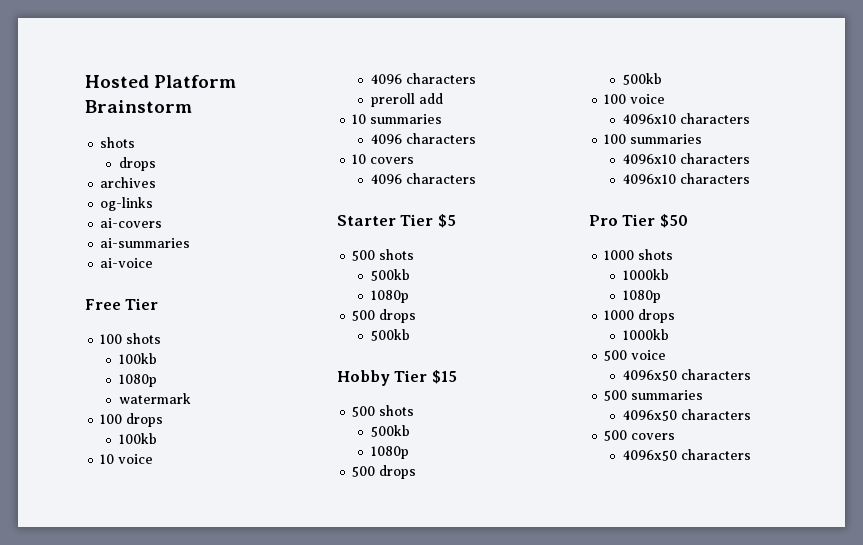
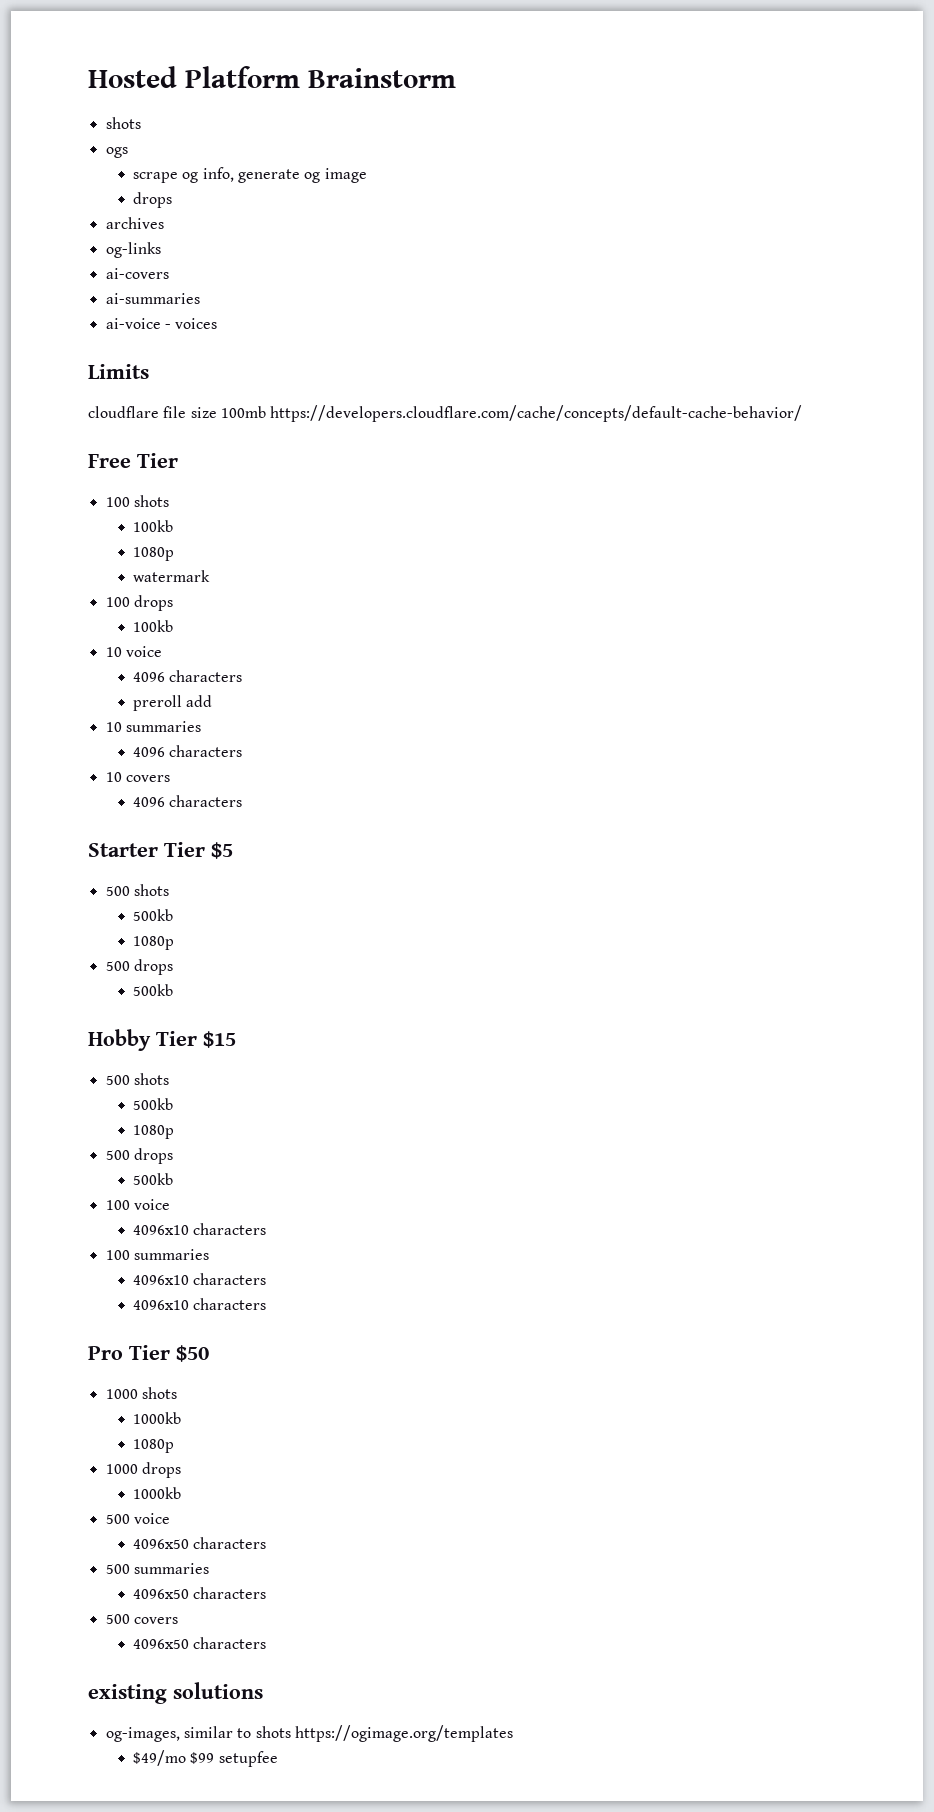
+ ogs
+ scrape og info, generate og image
- ai-voice
+ ai-voice - voices
+ Limits
+ cloudflare file size 100mb https://developers.cloudflare.com/cache/concepts/default-cache-behavior/
+ existing solutions
+ og-images, similar to shots https://ogimage.org/templates
+ $49/mo $99 setupfee

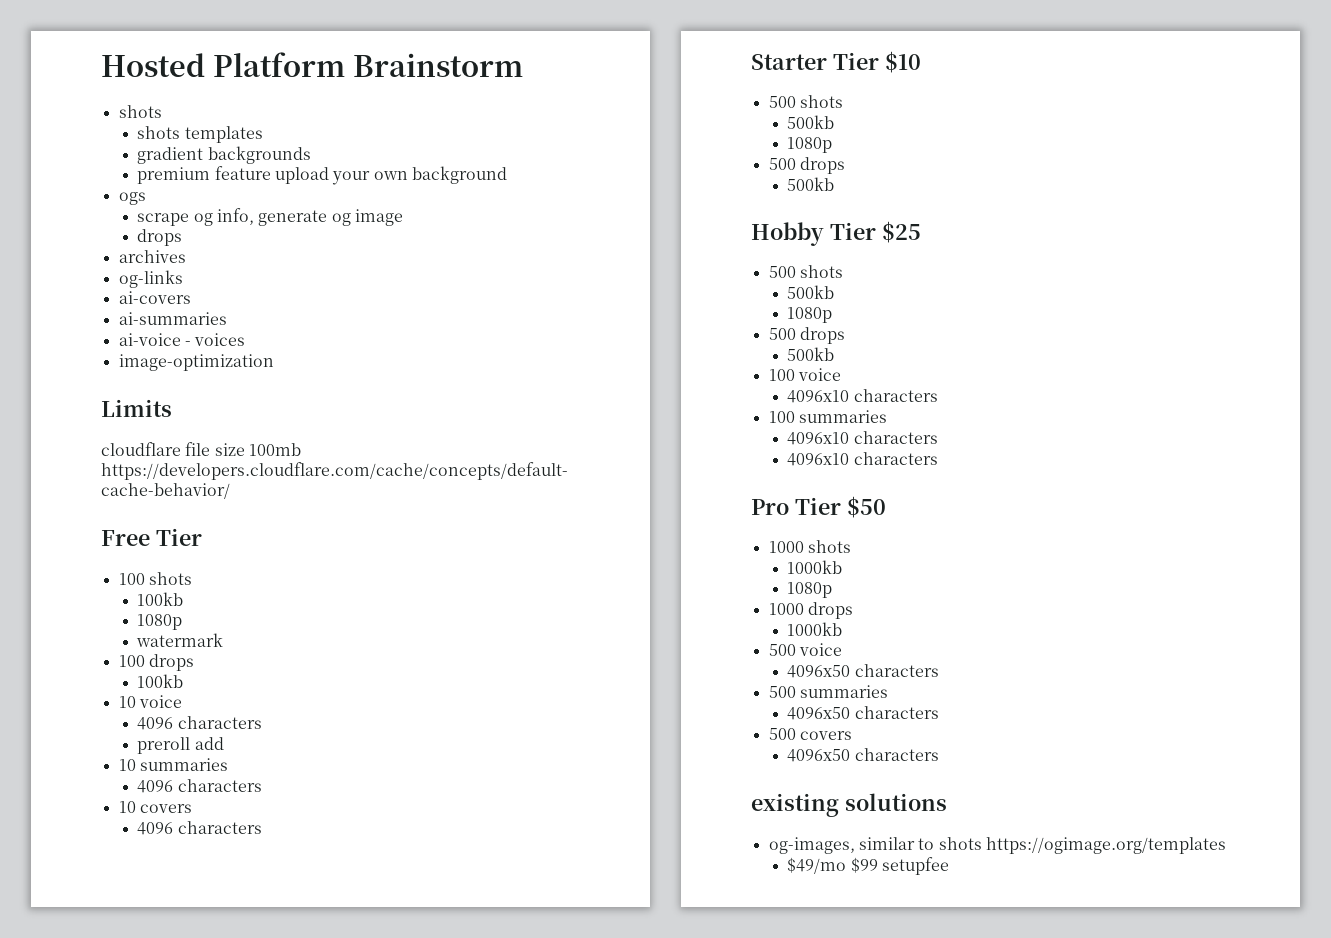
+ shots templates
+ gradient backgrounds
+ premium feature upload your own background
+ image-optimization
- Starter Tier $5
+ Starter Tier $10
- Hobby Tier $15
+ Hobby Tier $25

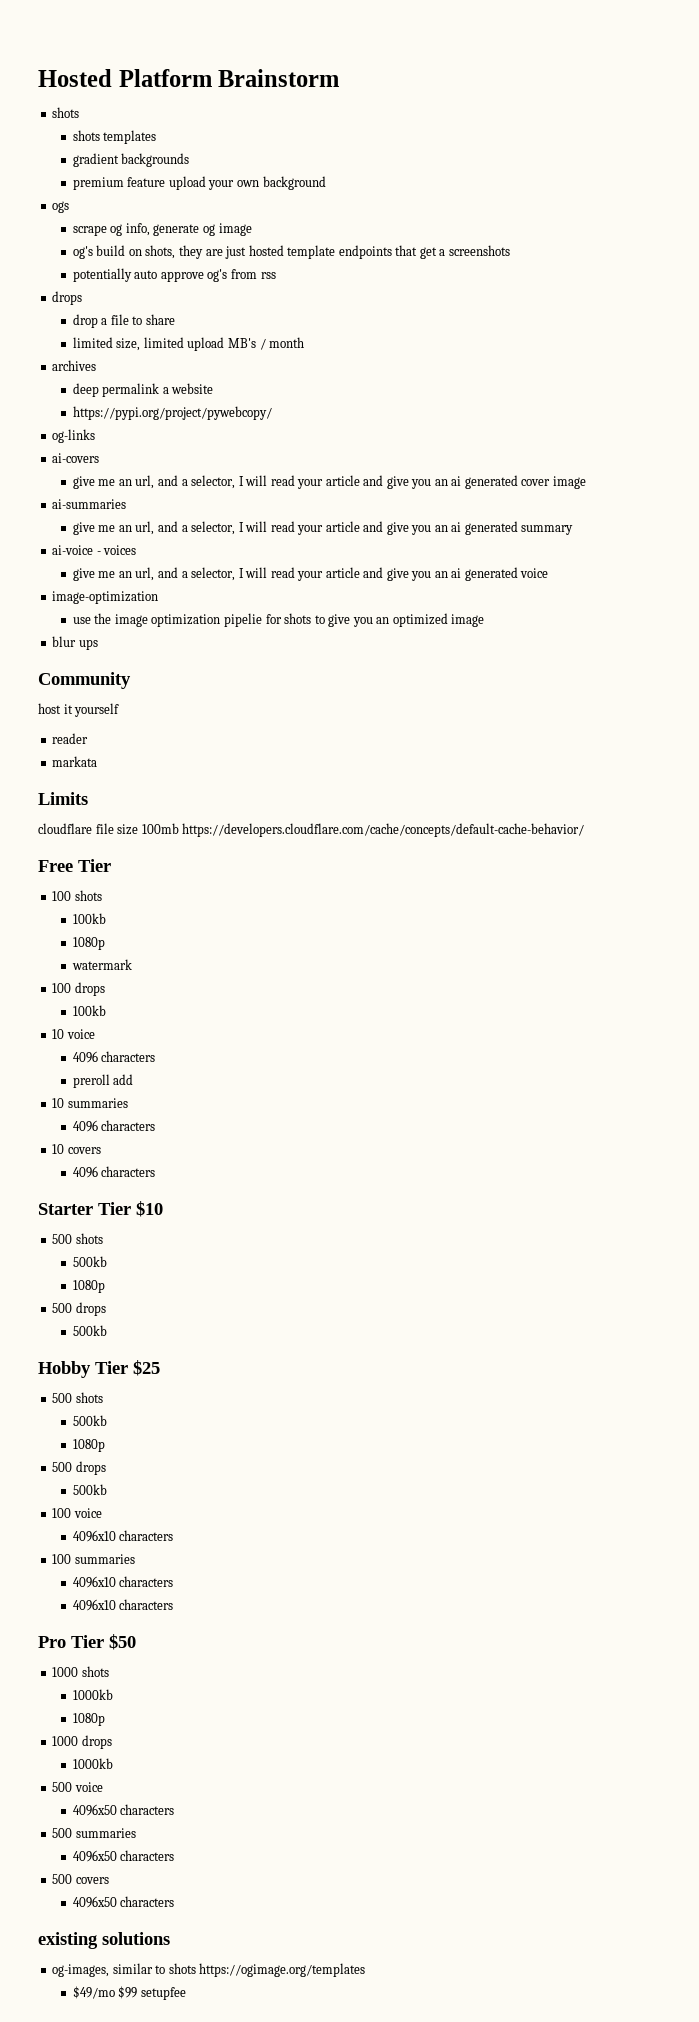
  scrape og info, generate og image
+ og's build on shots, they are just hosted template endpoints that get a screenshots
+ potentially auto approve og's from rss
  drops
+ drop a file to share
+ limited size, limited upload MB's / month
  archives
+ deep permalink a website
+ https://pypi.org/project/pywebcopy/
  og-links
  ai-covers
+ give me an url, and a selector, I will read your article and give you an ai generated cover image
  ai-summaries
+ give me an url, and a selector, I will read your article and give you an ai generated summary
  ai-voice - voices
+ give me an url, and a selector, I will read your article and give you an ai generated voice
  image-optimization
+ use the image optimization pipelie for shots to give you an optimized image
+ blur ups
+ Community
+ host it yourself
+ reader
+ markata

